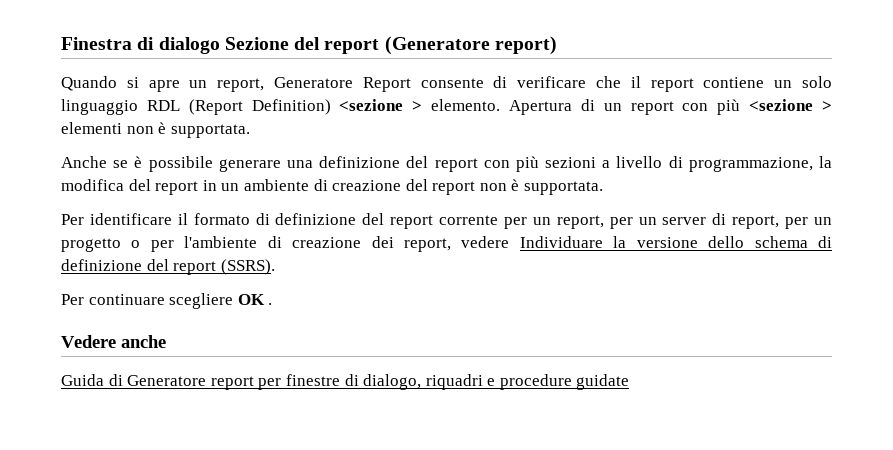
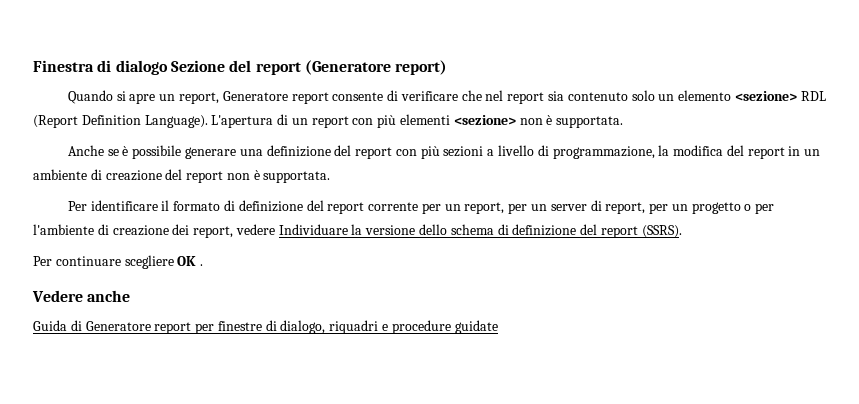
- Quando si apre un report, Generatore Report consente di verificare che il report contiene un solo linguaggio RDL (Report Definition) <sezione > elemento. Apertura di un report con più <sezione > elementi non è supportata.
+ Quando si apre un report, Generatore report consente di verificare che nel report sia contenuto solo un elemento <sezione> RDL (Report Definition Language). L'apertura di un report con più elementi <sezione> non è supportata.

